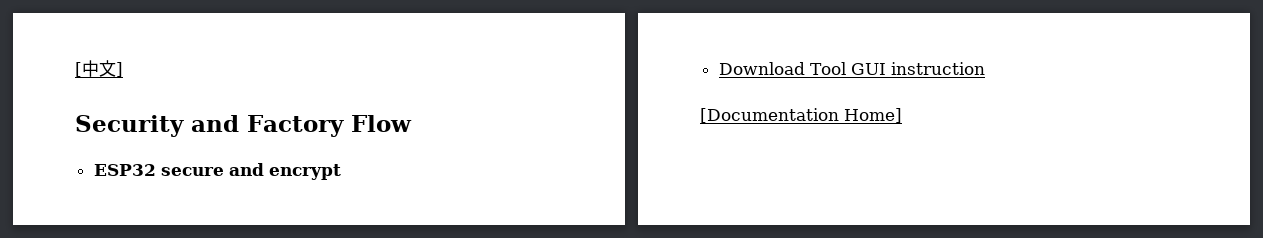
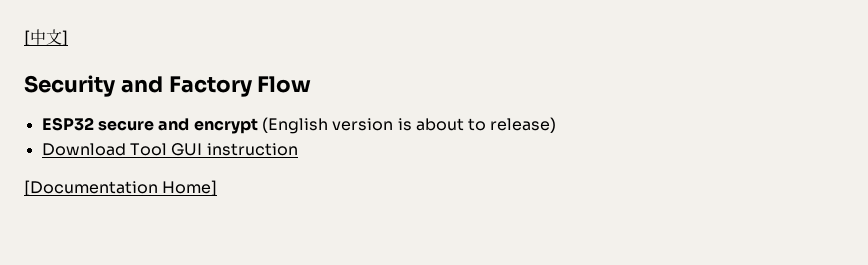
- ESP32 secure and encrypt
+ ESP32 secure and encrypt (English version is about to release)

